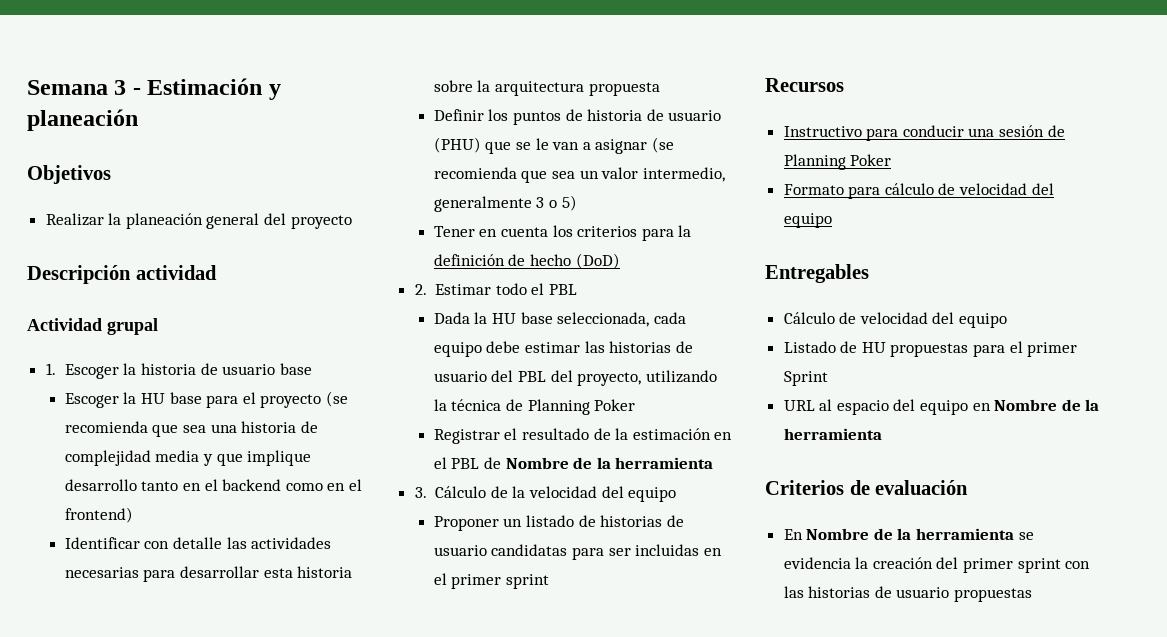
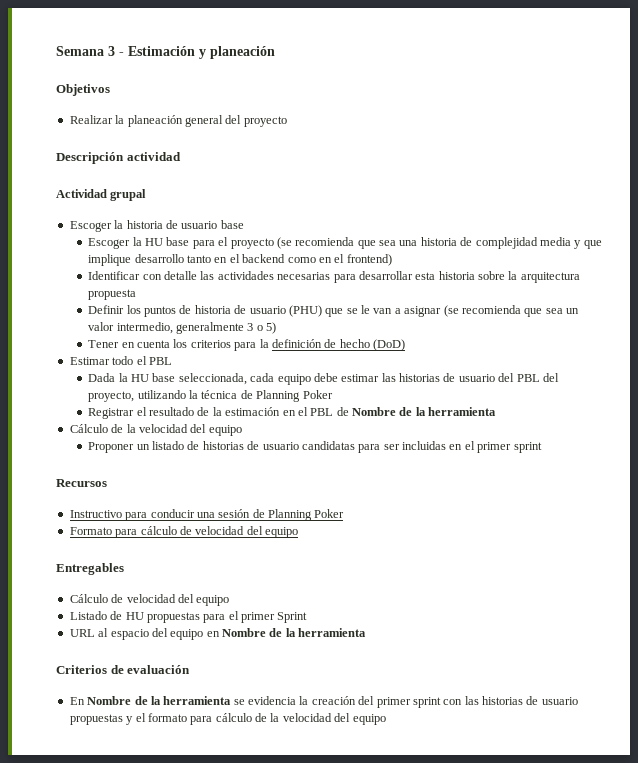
- 1. Escoger la historia de usuario base
+ Escoger la historia de usuario base
- 2. Estimar todo el PBL
+ Estimar todo el PBL
- 3. Cálculo de la velocidad del equipo
+ Cálculo de la velocidad del equipo
- En Nombre de la herramienta se evidencia la creación del primer sprint con las historias de usuario propuestas
+ En Nombre de la herramienta se evidencia la creación del primer sprint con las historias de usuario propuestas y el formato para cálculo de la velocidad del equipo

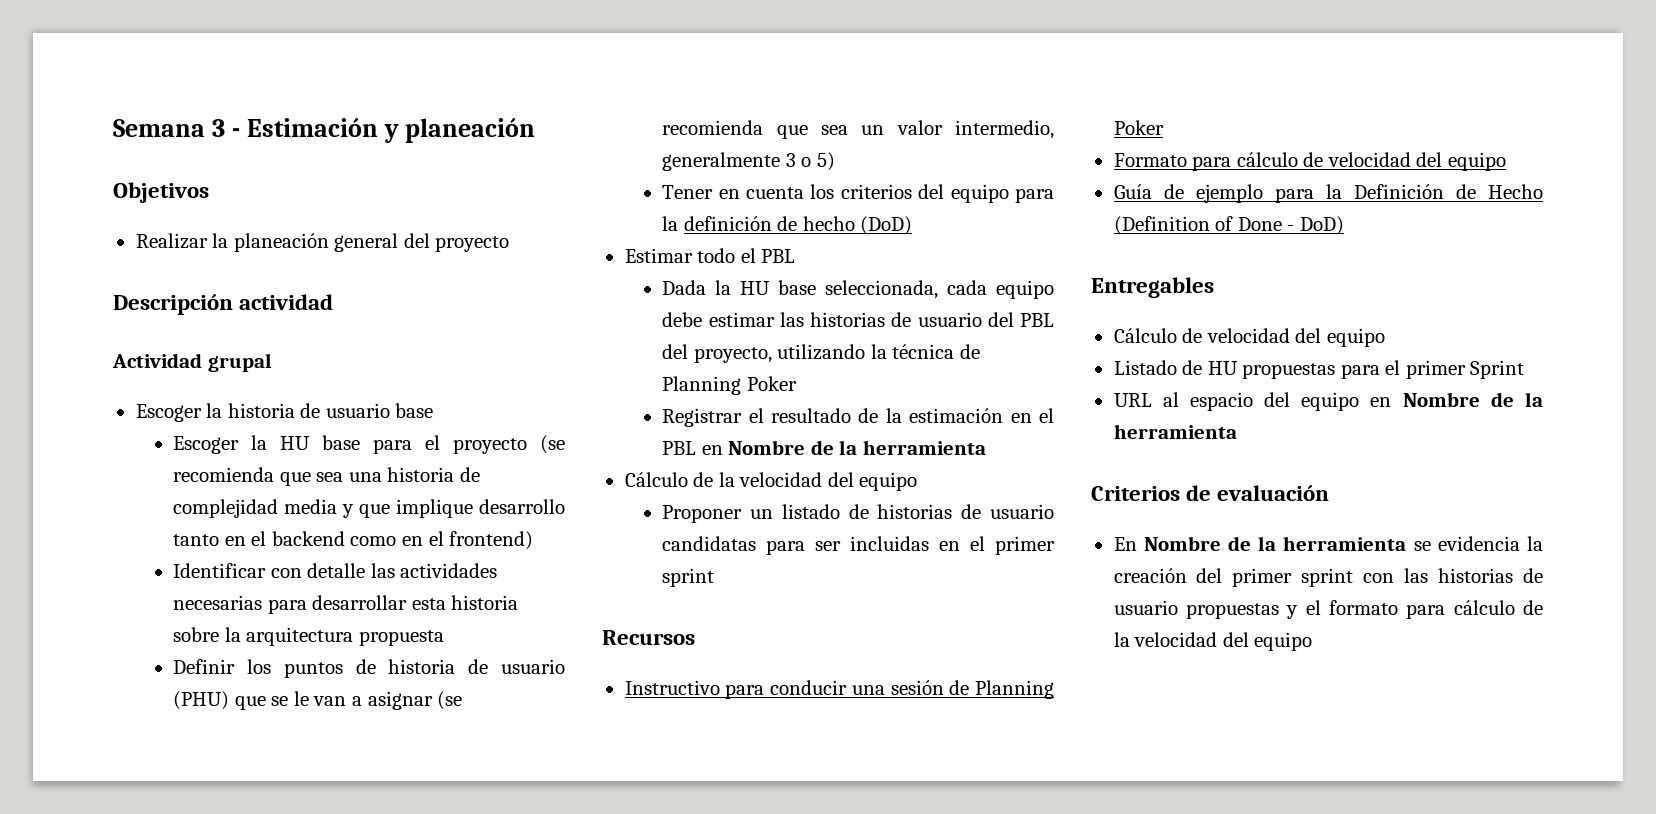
- Tener en cuenta los criterios para la definición de hecho (DoD)
+ Tener en cuenta los criterios del equipo para la definición de hecho (DoD)
- Registrar el resultado de la estimación en el PBL de Nombre de la herramienta
+ Registrar el resultado de la estimación en el PBL en Nombre de la herramienta
+ Guía de ejemplo para la Definición de Hecho (Definition of Done - DoD)

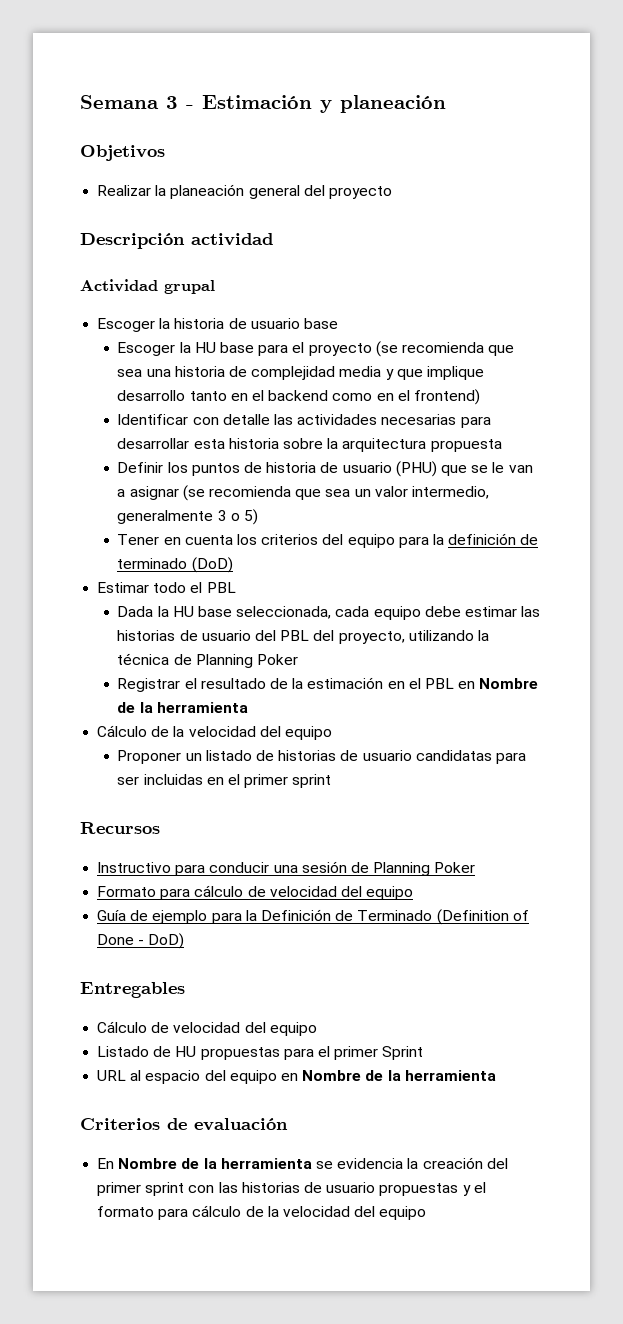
- Tener en cuenta los criterios del equipo para la definición de hecho (DoD)
+ Tener en cuenta los criterios del equipo para la definición de terminado (DoD)
- Guía de ejemplo para la Definición de Hecho (Definition of Done - DoD)
+ Guía de ejemplo para la Definición de Terminado (Definition of Done - DoD)

